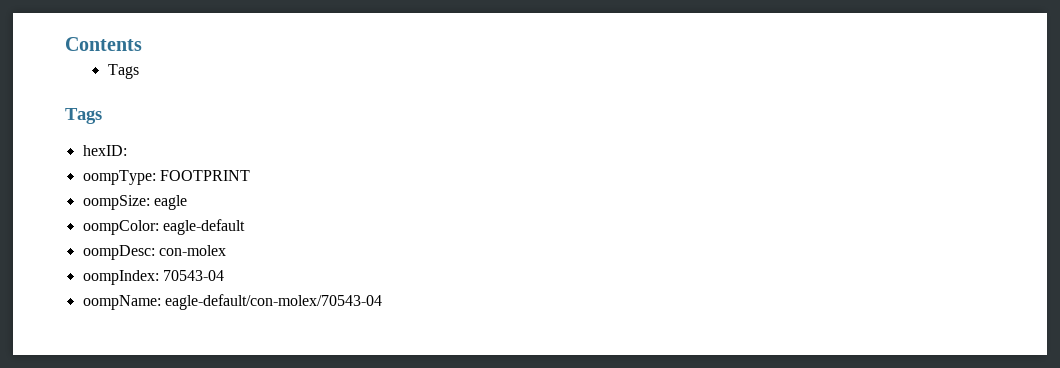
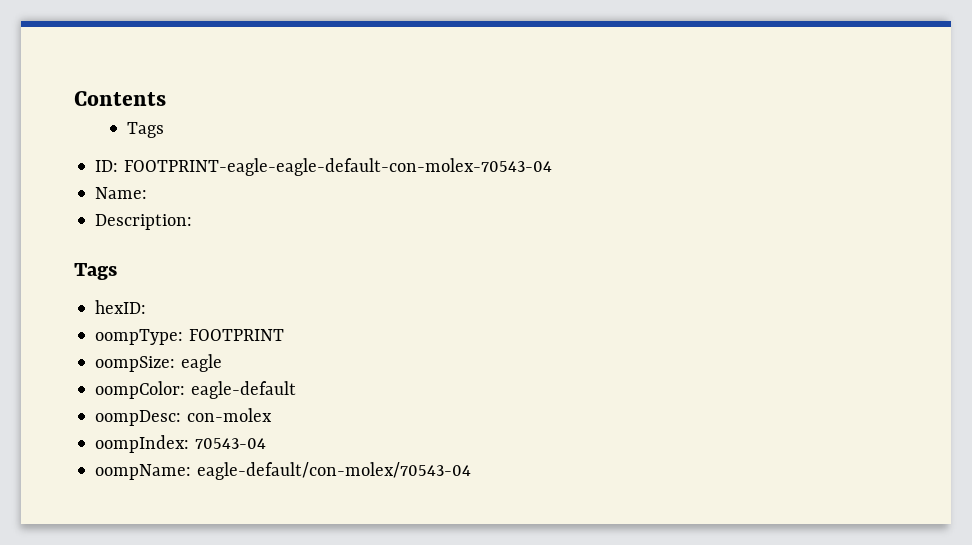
+ ID: FOOTPRINT-eagle-eagle-default-con-molex-70543-04
+ Name:
+ Description:

